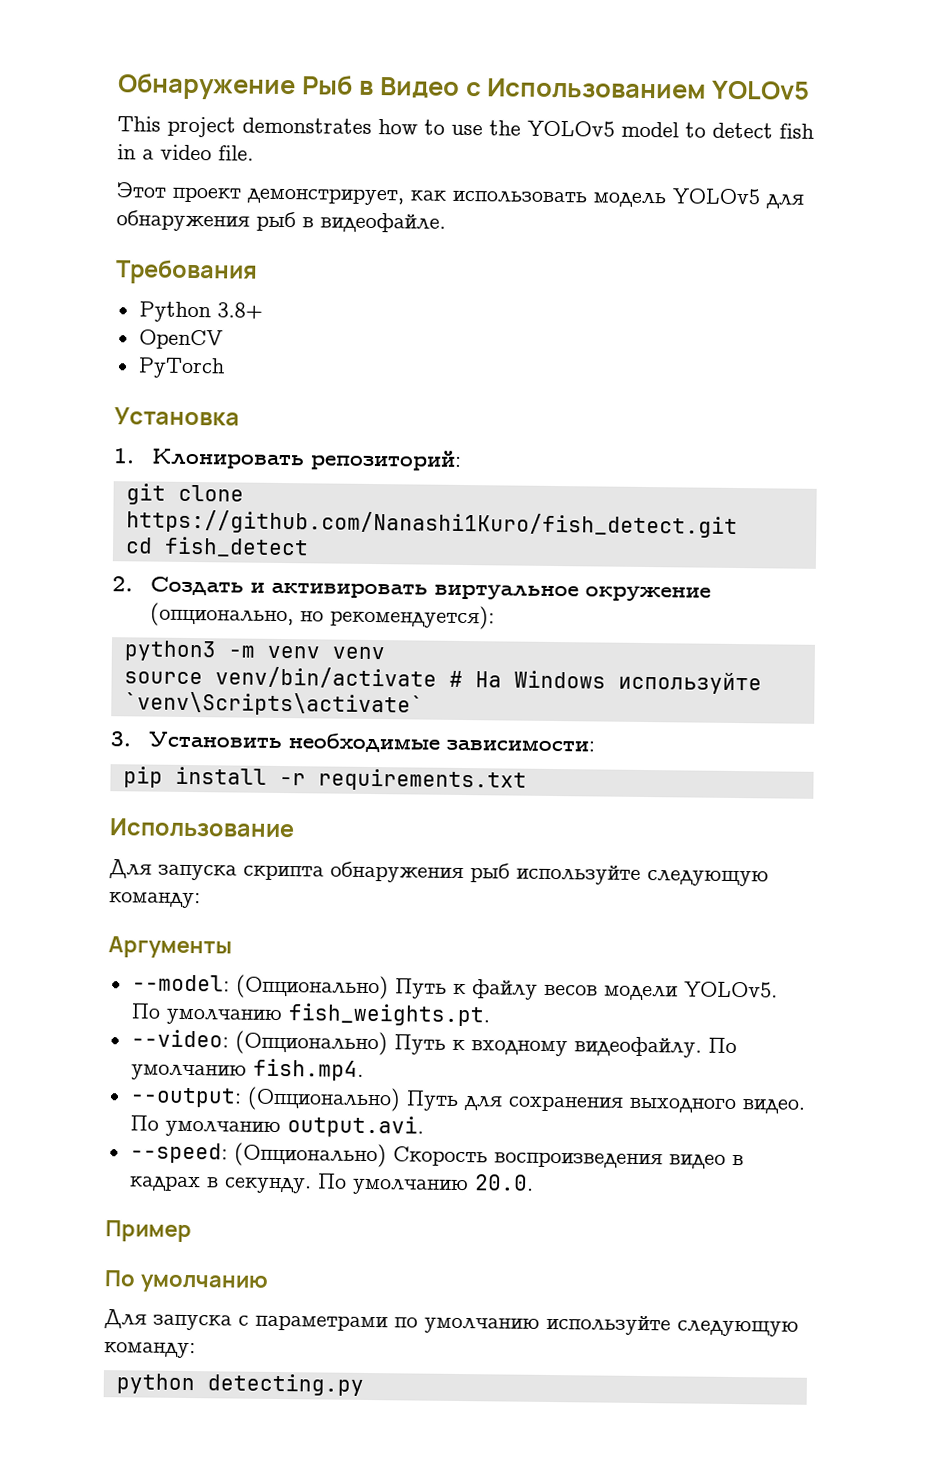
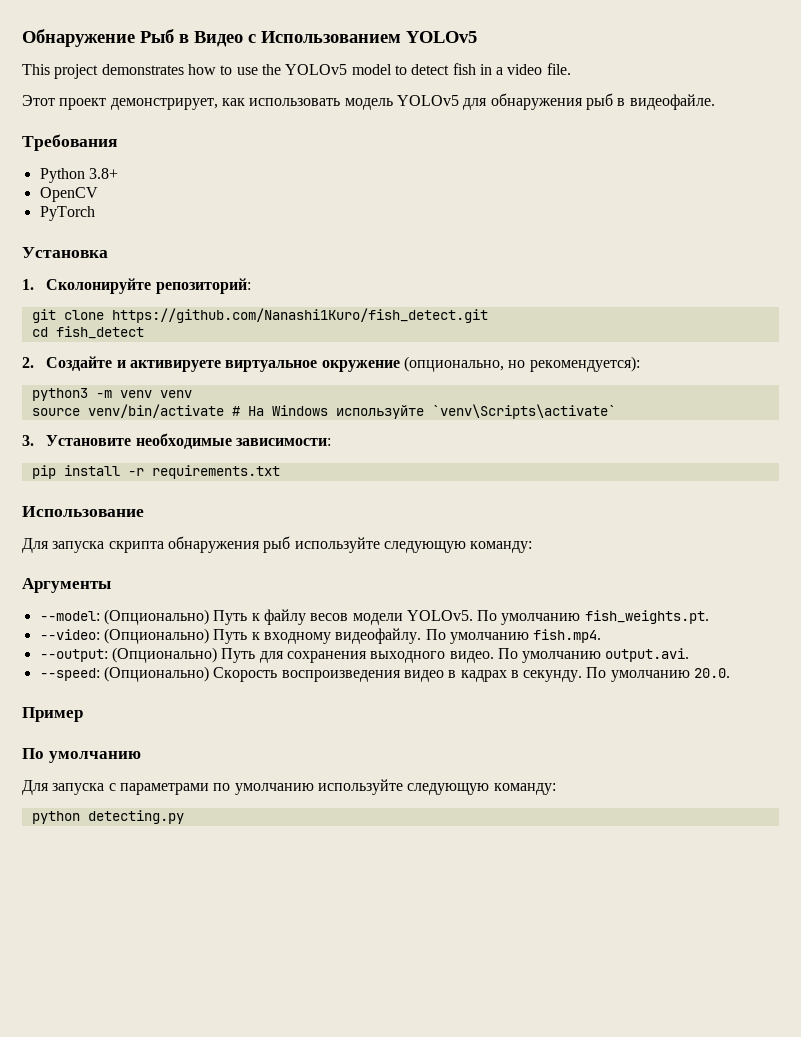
- 1. Клонировать репозиторий:
+ 1. Сколонируйте репозиторий:
- 2. Создать и активировать виртуальное окружение (опционально, но рекомендуется):
+ 2. Создайте и активируете виртуальное окружение (опционально, но рекомендуется):
- 3. Установить необходимые зависимости:
+ 3. Установите необходимые зависимости:

